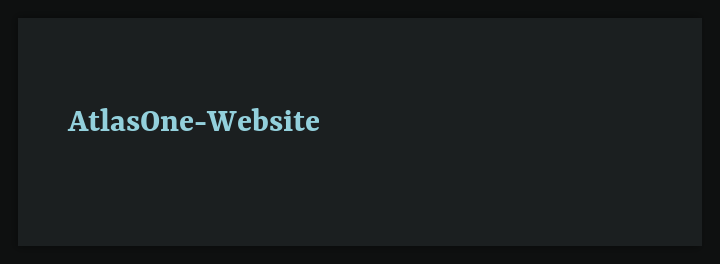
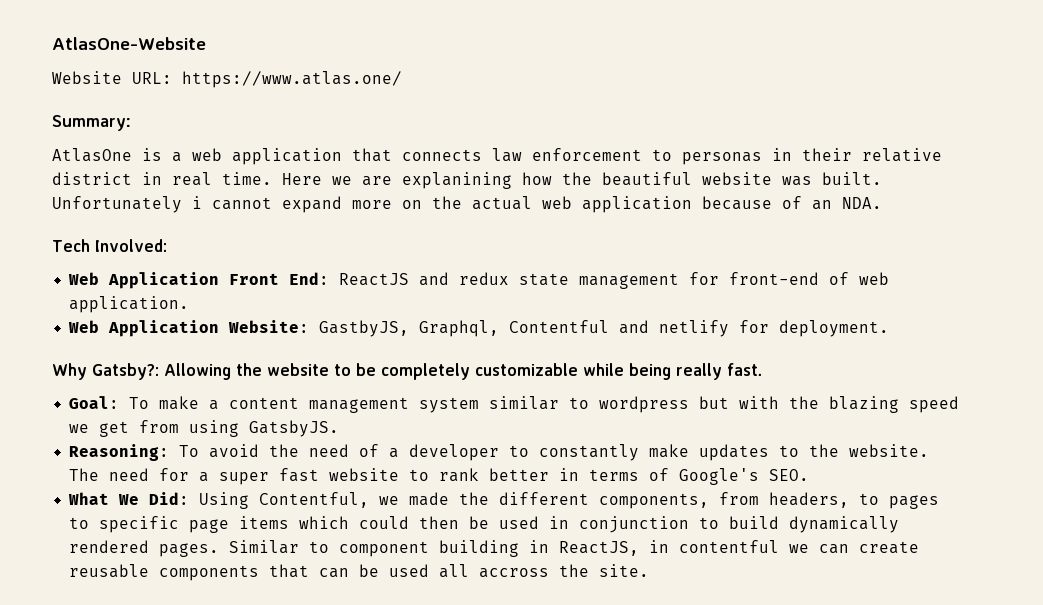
+ Website URL: https://www.atlas.one/
+ Summary:
+ AtlasOne is a web application that connects law enforcement to personas in their relative district in real time. Here we are explanining how the beautiful website was built. Unfortunately i cannot expand more on the actual web application because of an NDA.
+ Tech Involved:
+ Web Application Front End: ReactJS and redux state management for front-end of web application.
+ Web Application Website: GastbyJS, Graphql, Contentful and netlify for deployment.
+ Why Gatsby?: Allowing the website to be completely customizable while being really fast.
+ Goal: To make a content management system similar to wordpress but with the blazing speed we get from using GatsbyJS.
+ Reasoning: To avoid the need of a developer to constantly make updates to the website. The need for a super fast website to rank better in terms of Google's SEO.
+ What We Did: Using Contentful, we made the different components, from headers, to pages to specific page items which could then be used in conjunction to build dynamically rendered pages. Similar to component building in ReactJS, in contentful we can create reusable components that can be used all accross the site.

